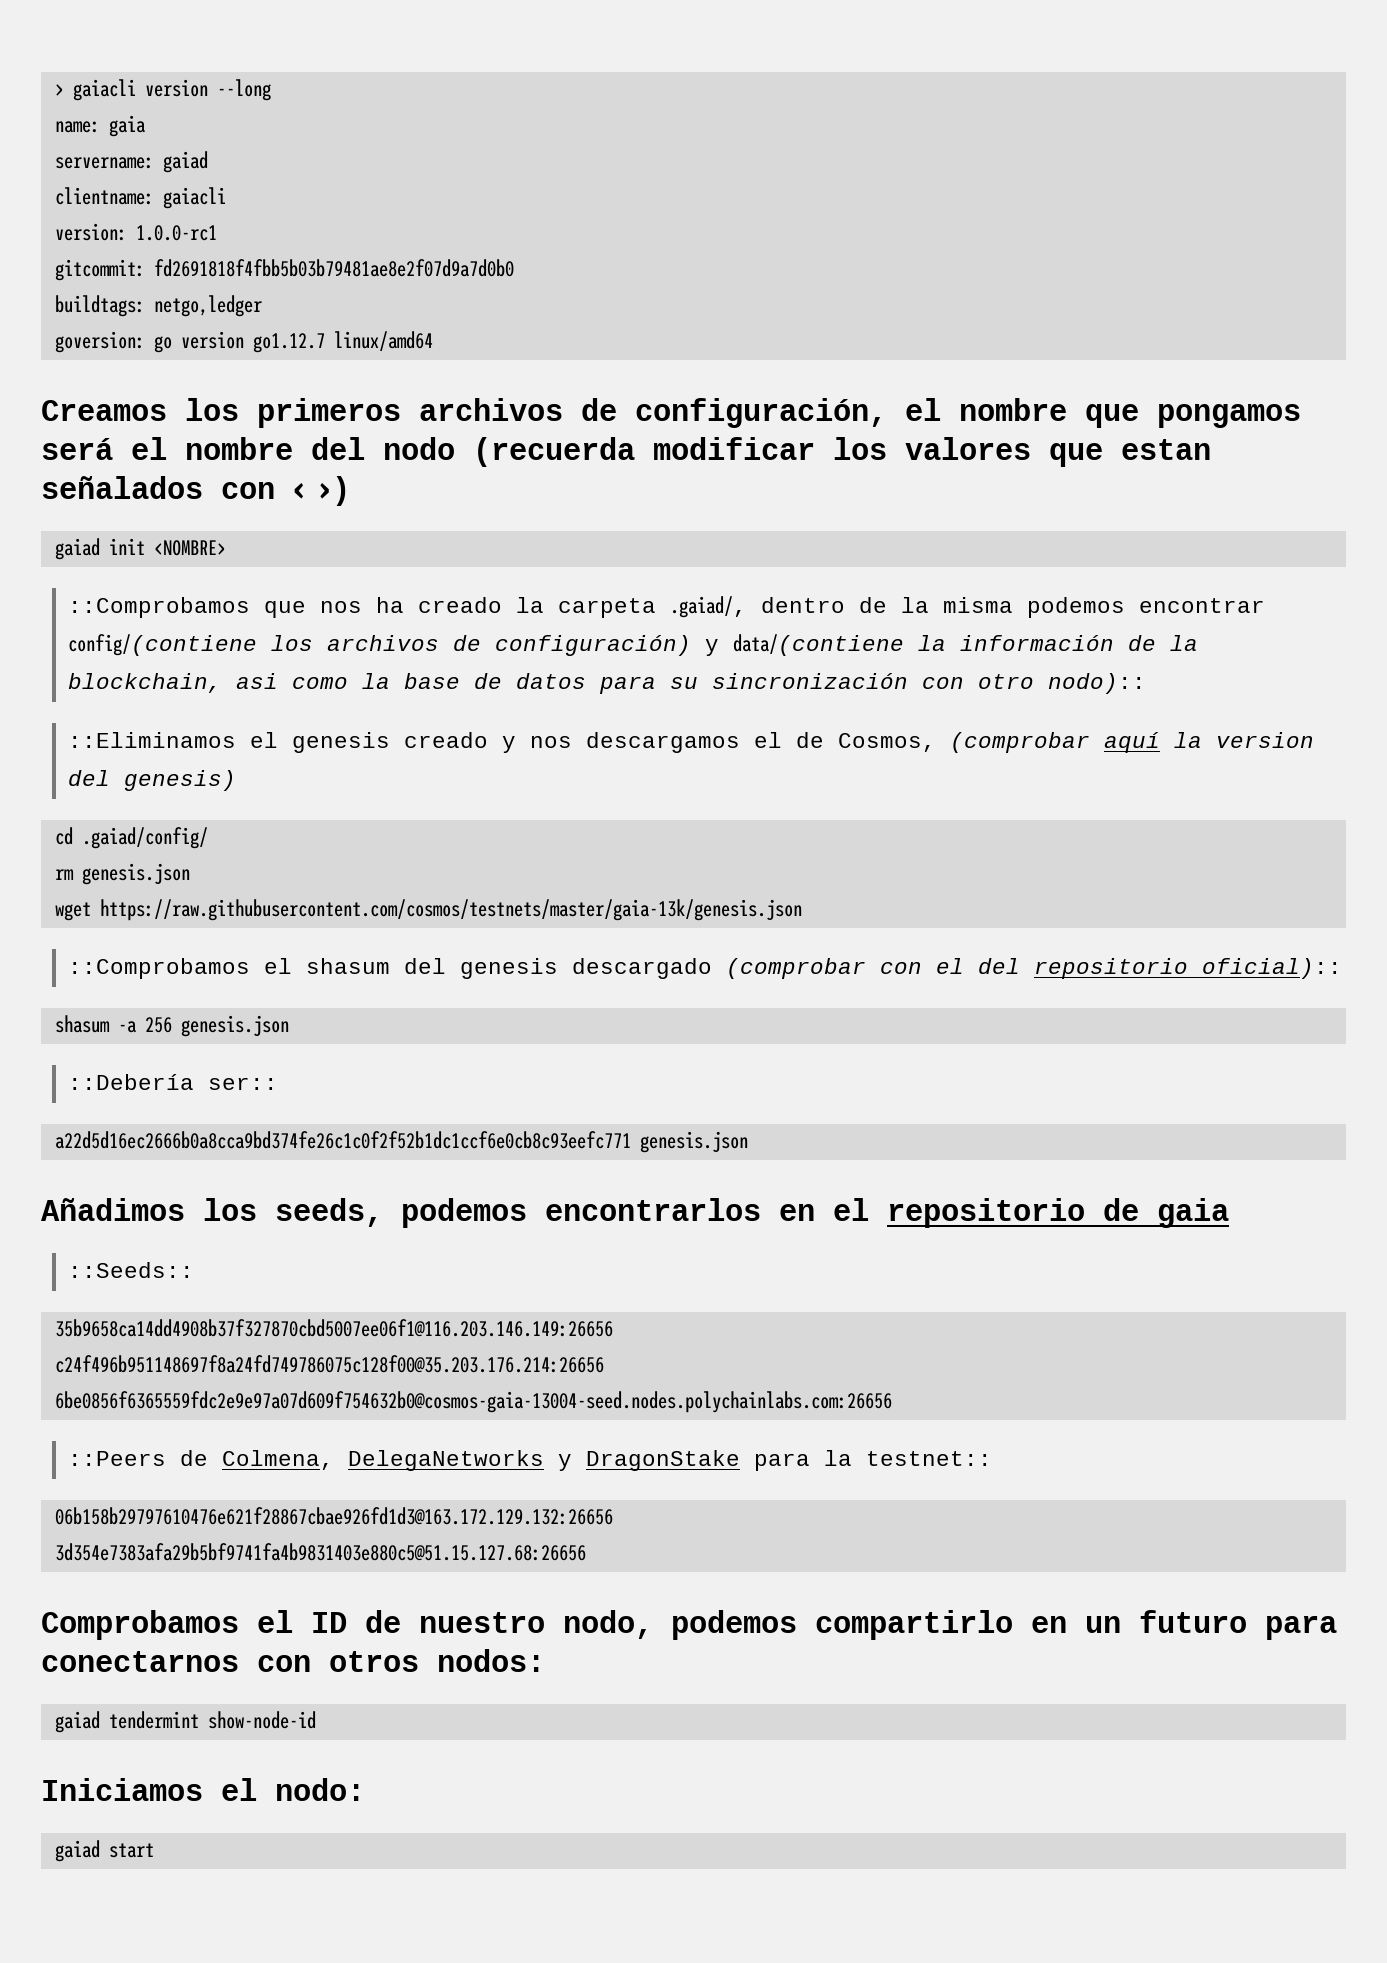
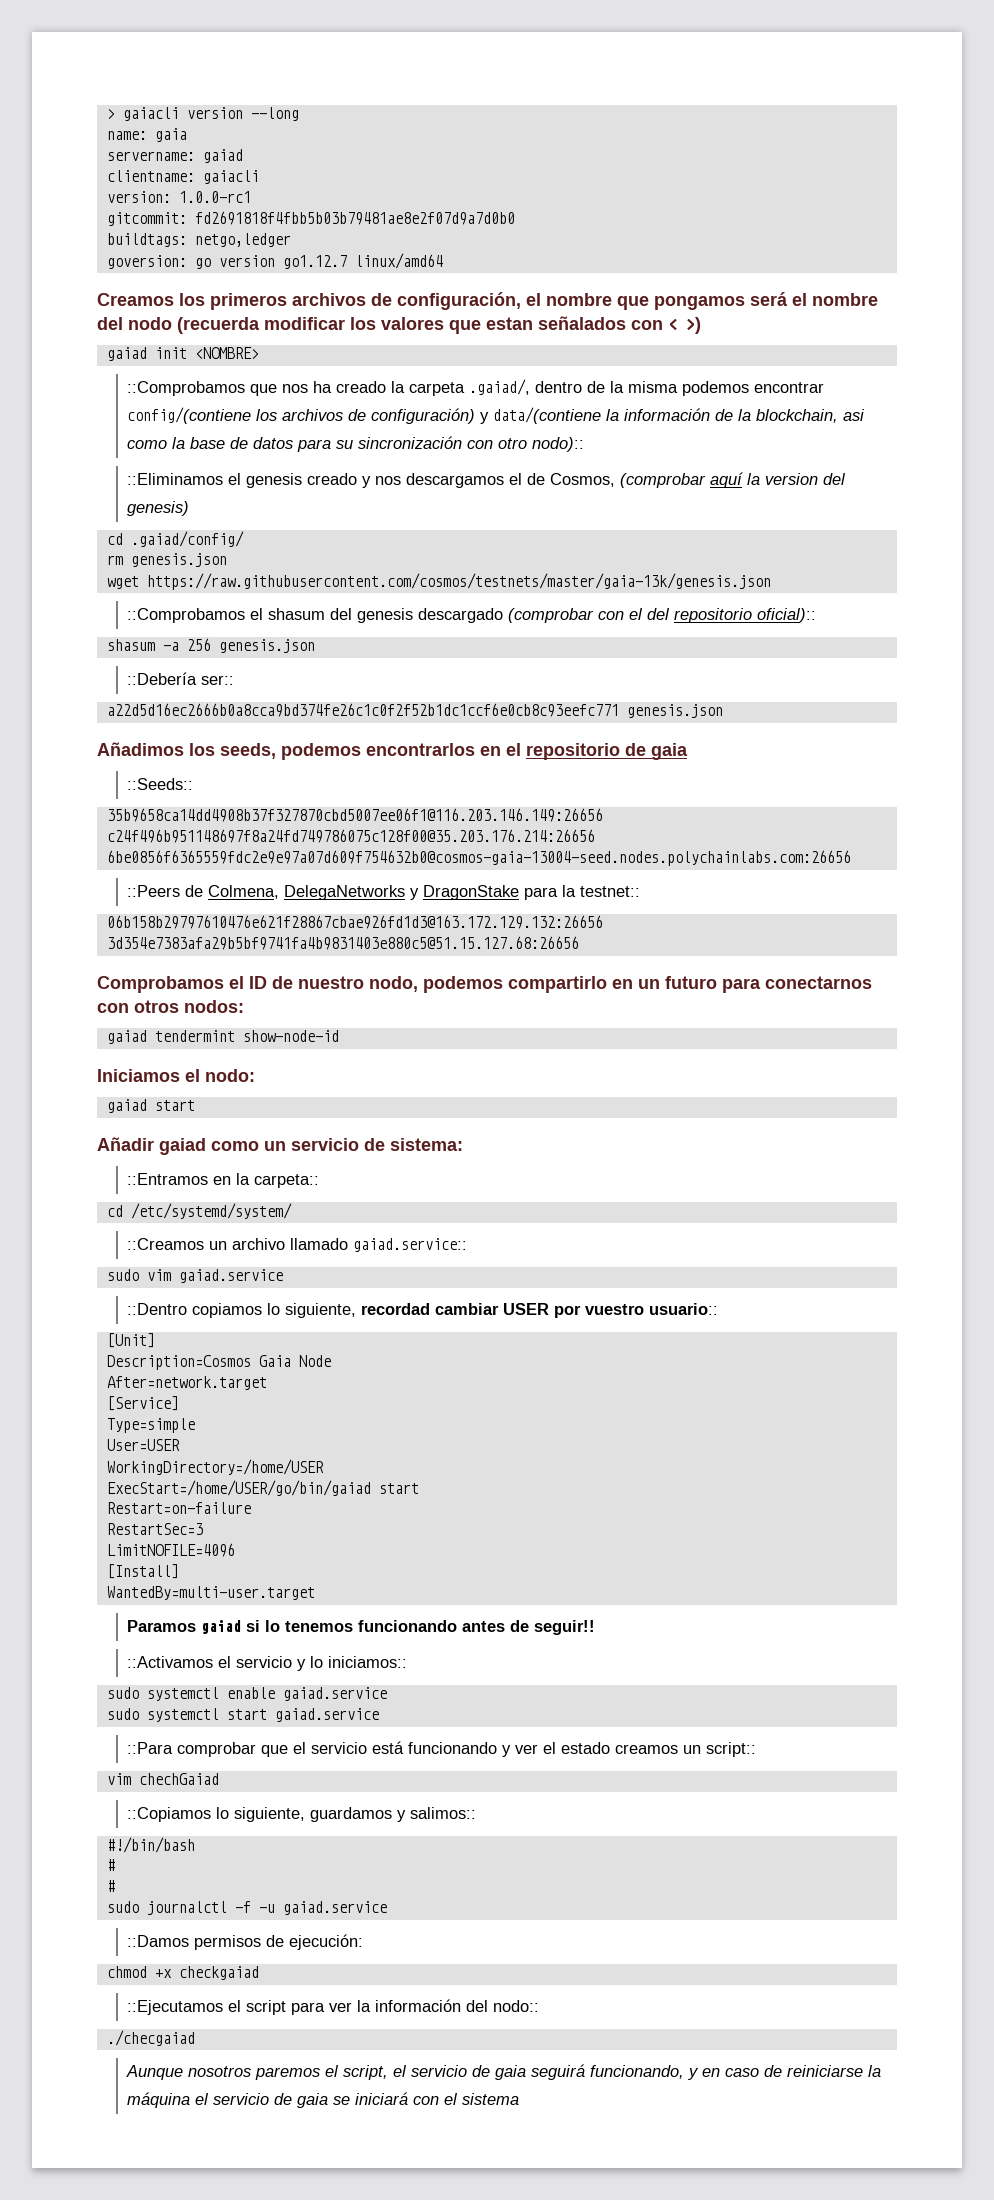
+ Añadir gaiad como un servicio de sistema:
+ ::Entramos en la carpeta::
+ cd /etc/systemd/system/
+ ::Creamos un archivo llamado gaiad.service::
+ sudo vim gaiad.service
+ ::Dentro copiamos lo siguiente, recordad cambiar USER por vuestro usuario::
+ [Unit]
+ Description=Cosmos Gaia Node
+ After=network.target
+ [Service]
+ Type=simple
+ User=USER
+ WorkingDirectory=/home/USER
+ ExecStart=/home/USER/go/bin/gaiad start
+ Restart=on-failure
+ RestartSec=3
+ LimitNOFILE=4096
+ [Install]
+ WantedBy=multi-user.target
+ Paramos gaiad si lo tenemos funcionando antes de seguir!!
+ ::Activamos el servicio y lo iniciamos::
+ sudo systemctl enable gaiad.service
+ sudo systemctl start gaiad.service
+ ::Para comprobar que el servicio está funcionando y ver el estado creamos un script::
+ vim chechGaiad
+ ::Copiamos lo siguiente, guardamos y salimos::
+ #!/bin/bash
+ #
+ #
+ sudo journalctl -f -u gaiad.service
+ ::Damos permisos de ejecución:
+ chmod +x checkgaiad
+ ::Ejecutamos el script para ver la información del nodo::
+ ./checgaiad
+ Aunque nosotros paremos el script, el servicio de gaia seguirá funcionando, y en caso de reiniciarse la máquina el servicio de gaia se iniciará con el sistema

